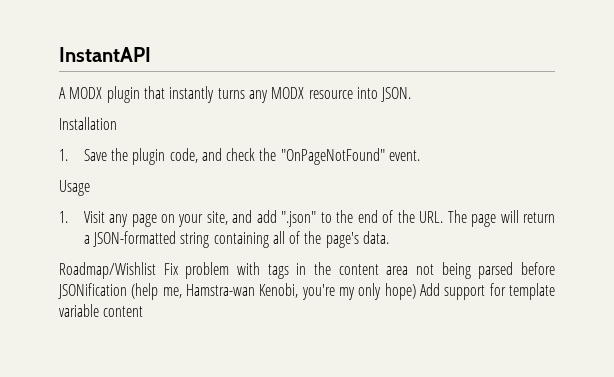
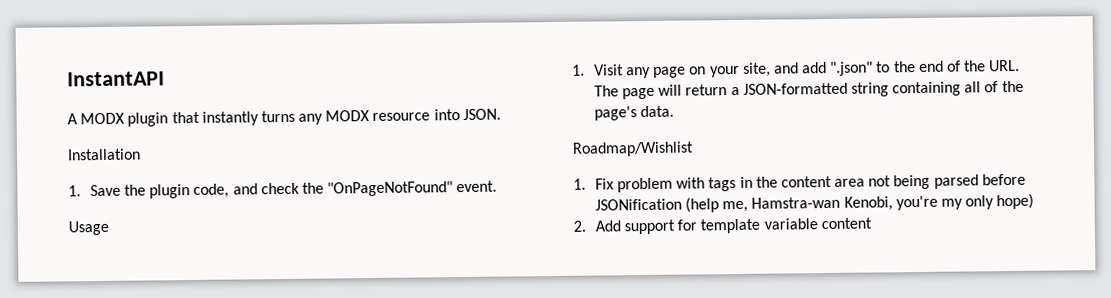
- Roadmap/Wishlist Fix problem with tags in the content area not being parsed before JSONification (help me, Hamstra-wan Kenobi, you're my only hope) Add support for template variable content
+ Roadmap/Wishlist
+ 1. Fix problem with tags in the content area not being parsed before JSONification (help me, Hamstra-wan Kenobi, you're my only hope)
+ 2. Add support for template variable content

